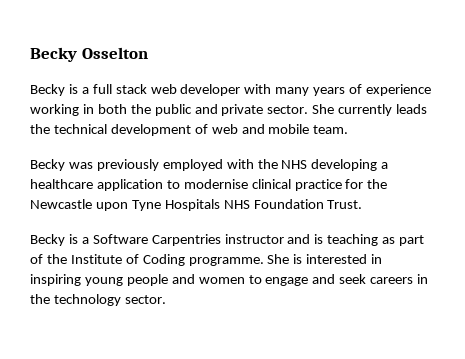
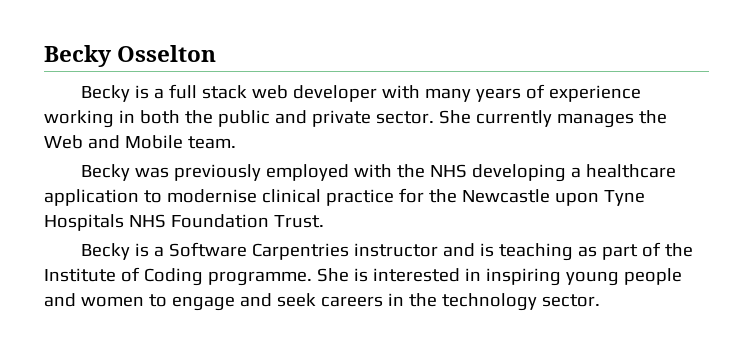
- She currently leads the technical development of web and mobile team.
+ She currently manages the Web and Mobile team.

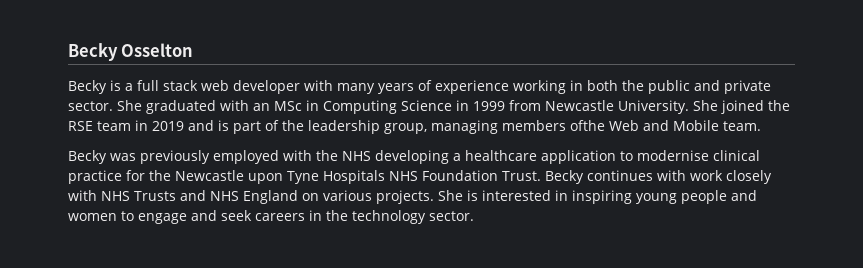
- She currently manages the Web and Mobile team.
+ She graduated with an MSc in Computing Science in 1999 from Newcastle University. She joined the RSE team in 2019 and is part of the leadership group, managing members ofthe Web and Mobile team.
- Becky was previously employed with the NHS developing a healthcare application to modernise clinical practice for the Newcastle upon Tyne Hospitals NHS Foundation Trust.
- Becky is a Software Carpentries instructor and is teaching as part of the Institute of Coding programme.
+ Becky was previously employed with the NHS developing a healthcare application to modernise clinical practice for the Newcastle upon Tyne Hospitals NHS Foundation Trust. Becky continues with work closely with NHS Trusts and NHS England on various projects.

